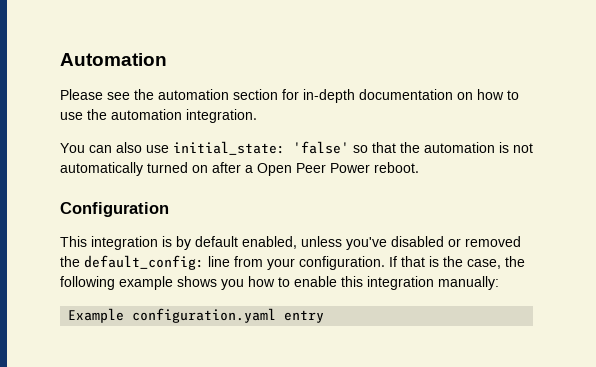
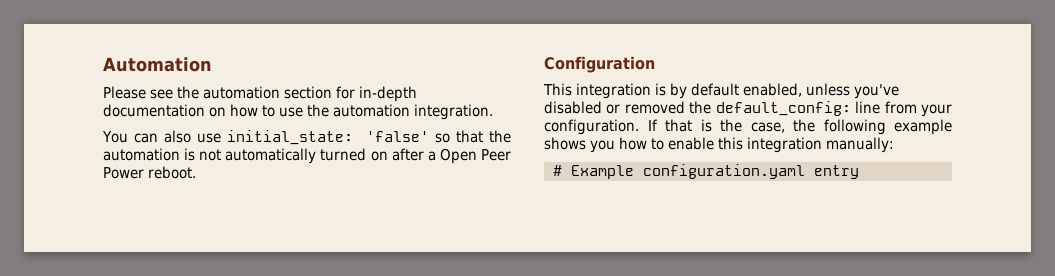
- Example configuration.yaml entry
+ # Example configuration.yaml entry

